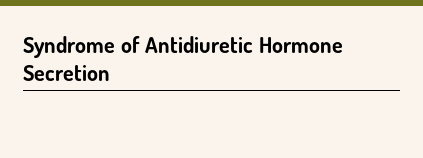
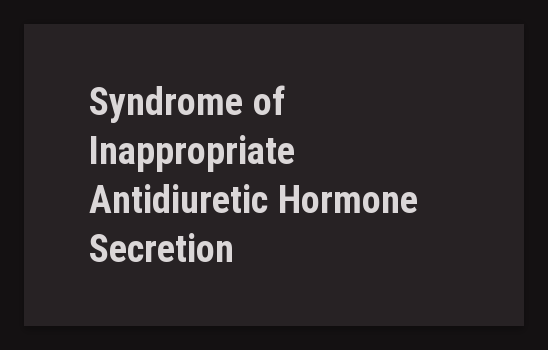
- Syndrome of Antidiuretic Hormone Secretion
+ Syndrome of Inappropriate Antidiuretic Hormone Secretion

